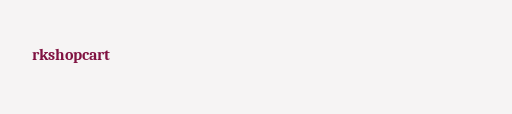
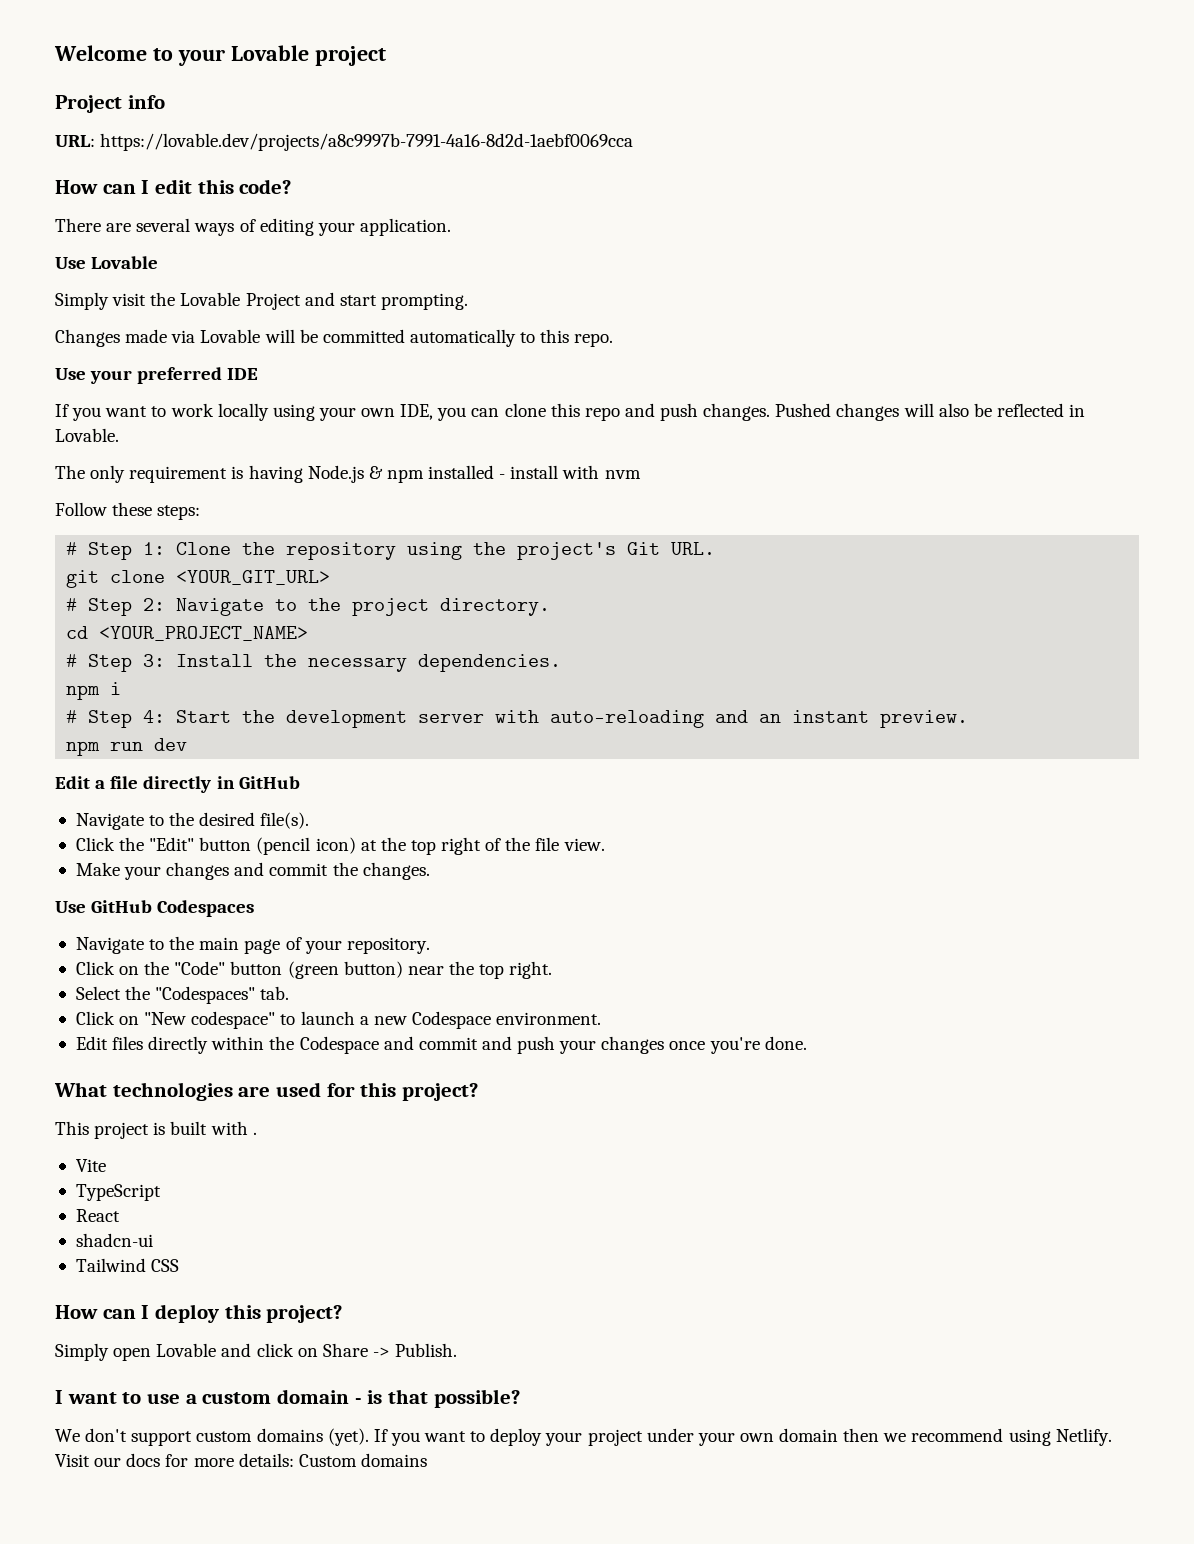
- rkshopcart
+ Welcome to your Lovable project
+ Project info
+ URL: https://lovable.dev/projects/a8c9997b-7991-4a16-8d2d-1aebf0069cca
+ How can I edit this code?
+ There are several ways of editing your application.
+ Use Lovable
+ Simply visit the Lovable Project and start prompting.
+ Changes made via Lovable will be committed automatically to this repo.
+ Use your preferred IDE
+ If you want to work locally using your own IDE, you can clone this repo and push changes. Pushed changes will also be reflected in Lovable.
+ The only requirement is having Node.js & npm installed - install with nvm
+ Follow these steps:
+ # Step 1: Clone the repository using the project's Git URL.
+ git clone <YOUR_GIT_URL>
+ # Step 2: Navigate to the project directory.
+ cd <YOUR_PROJECT_NAME>
+ # Step 3: Install the necessary dependencies.
+ npm i
+ # Step 4: Start the development server with auto-reloading and an instant preview.
+ npm run dev
+ Edit a file directly in GitHub
+ Navigate to the desired file(s).
+ Click the "Edit" button (pencil icon) at the top right of the file view.
+ Make your changes and commit the changes.
+ Use GitHub Codespaces
+ Navigate to the main page of your repository.
+ Click on the "Code" button (green button) near the top right.
+ Select the "Codespaces" tab.
+ Click on "New codespace" to launch a new Codespace environment.
+ Edit files directly within the Codespace and commit and push your changes once you're done.
+ What technologies are used for this project?
+ This project is built with .
+ Vite
+ TypeScript
+ React
+ shadcn-ui
+ Tailwind CSS
+ How can I deploy this project?
+ Simply open Lovable and click on Share -> Publish.
+ I want to use a custom domain - is that possible?
+ We don't support custom domains (yet). If you want to deploy your project under your own domain then we recommend using Netlify. Visit our docs for more details: Custom domains

